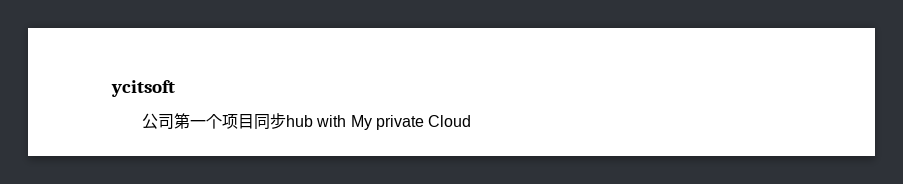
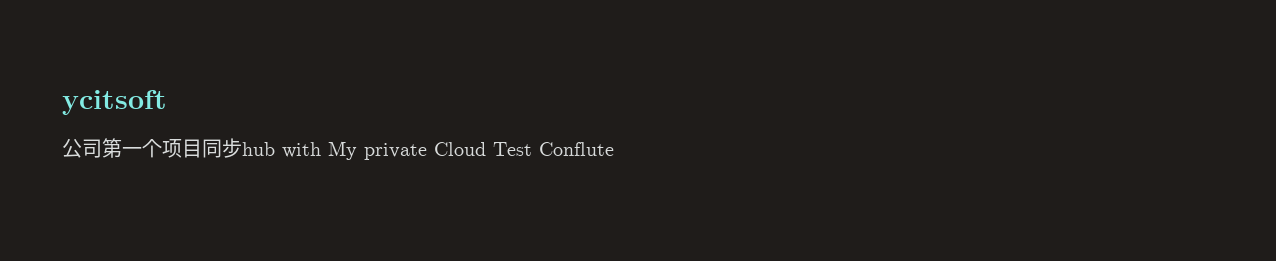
- 公司第一个项目同步hub with My private Cloud
+ 公司第一个项目同步hub with My private Cloud Test Conflute

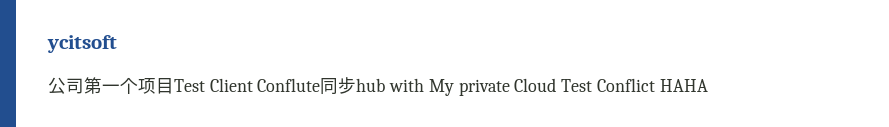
- 公司第一个项目同步hub with My private Cloud Test Conflute
+ 公司第一个项目Test Client Conflute同步hub with My private Cloud Test Conflict HAHA

